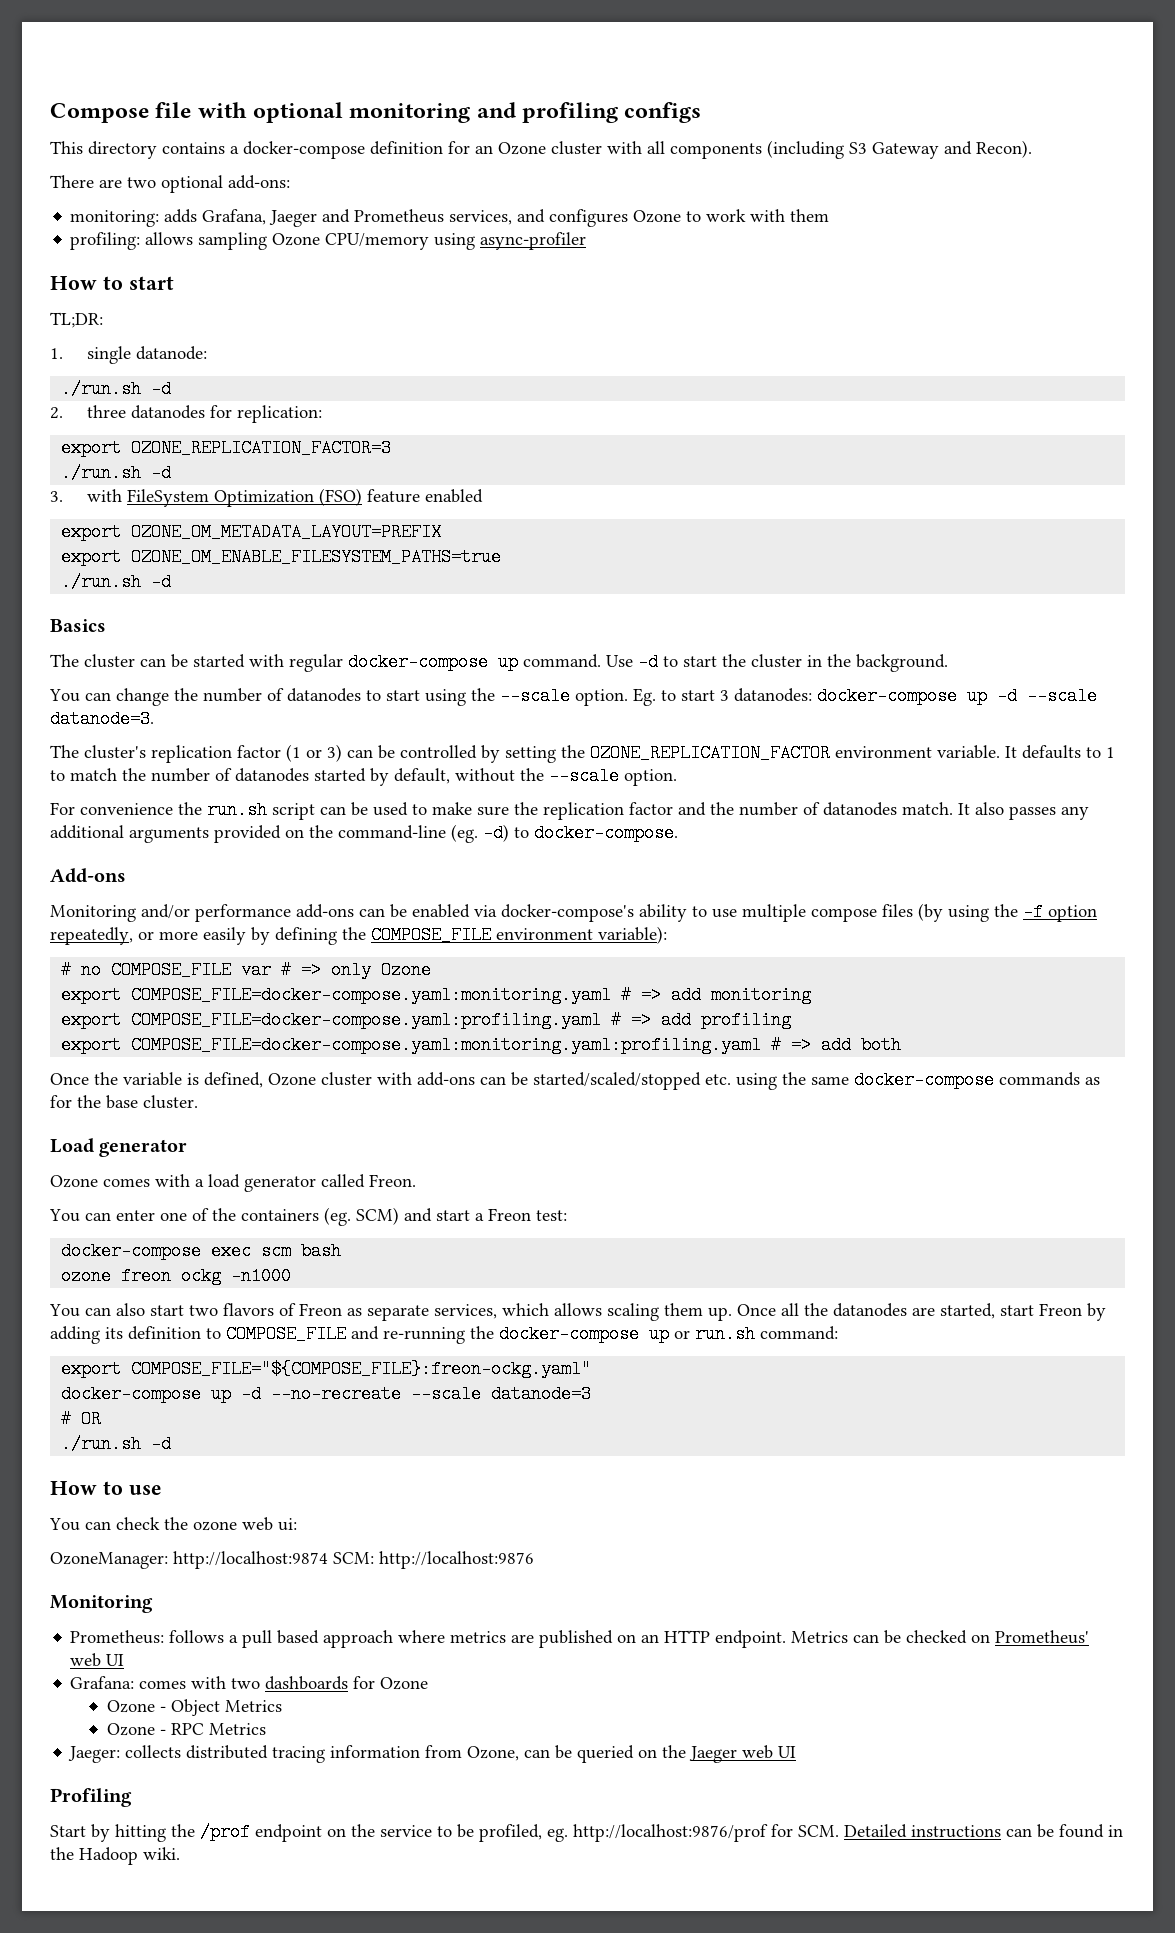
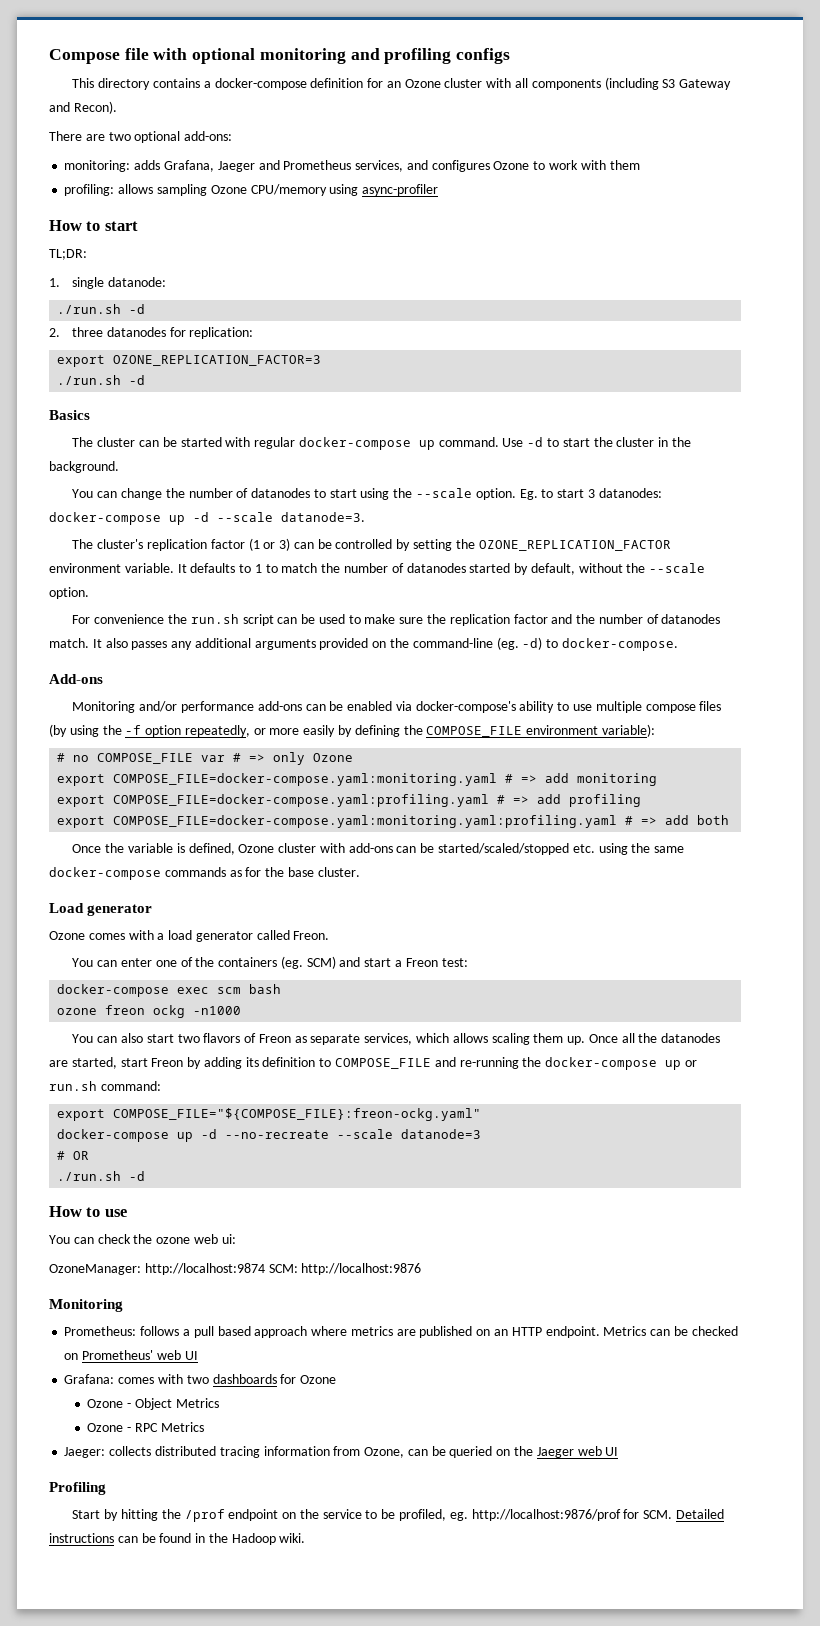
- 3. with FileSystem Optimization (FSO) feature enabled
- export OZONE_OM_METADATA_LAYOUT=PREFIX
- export OZONE_OM_ENABLE_FILESYSTEM_PATHS=true
- ./run.sh -d

